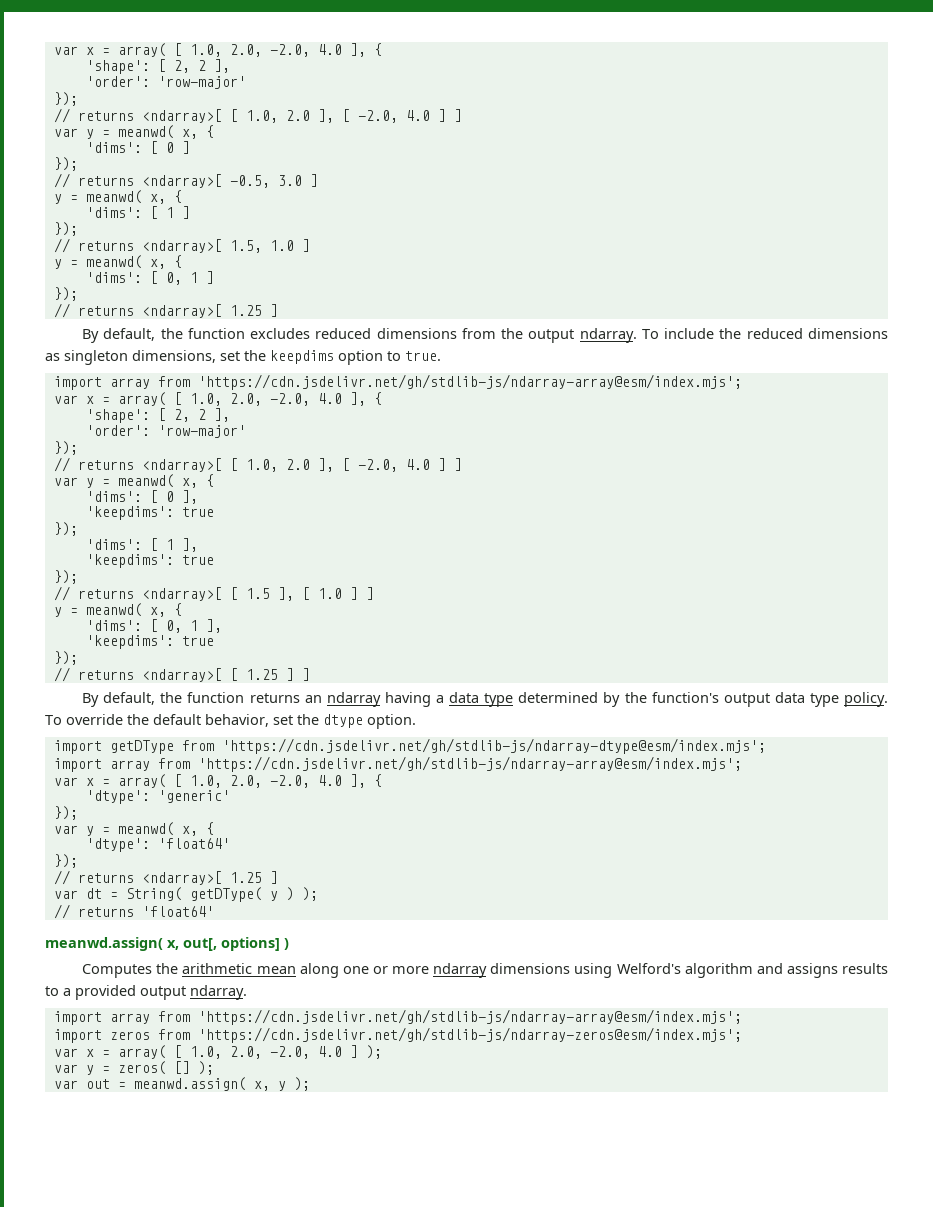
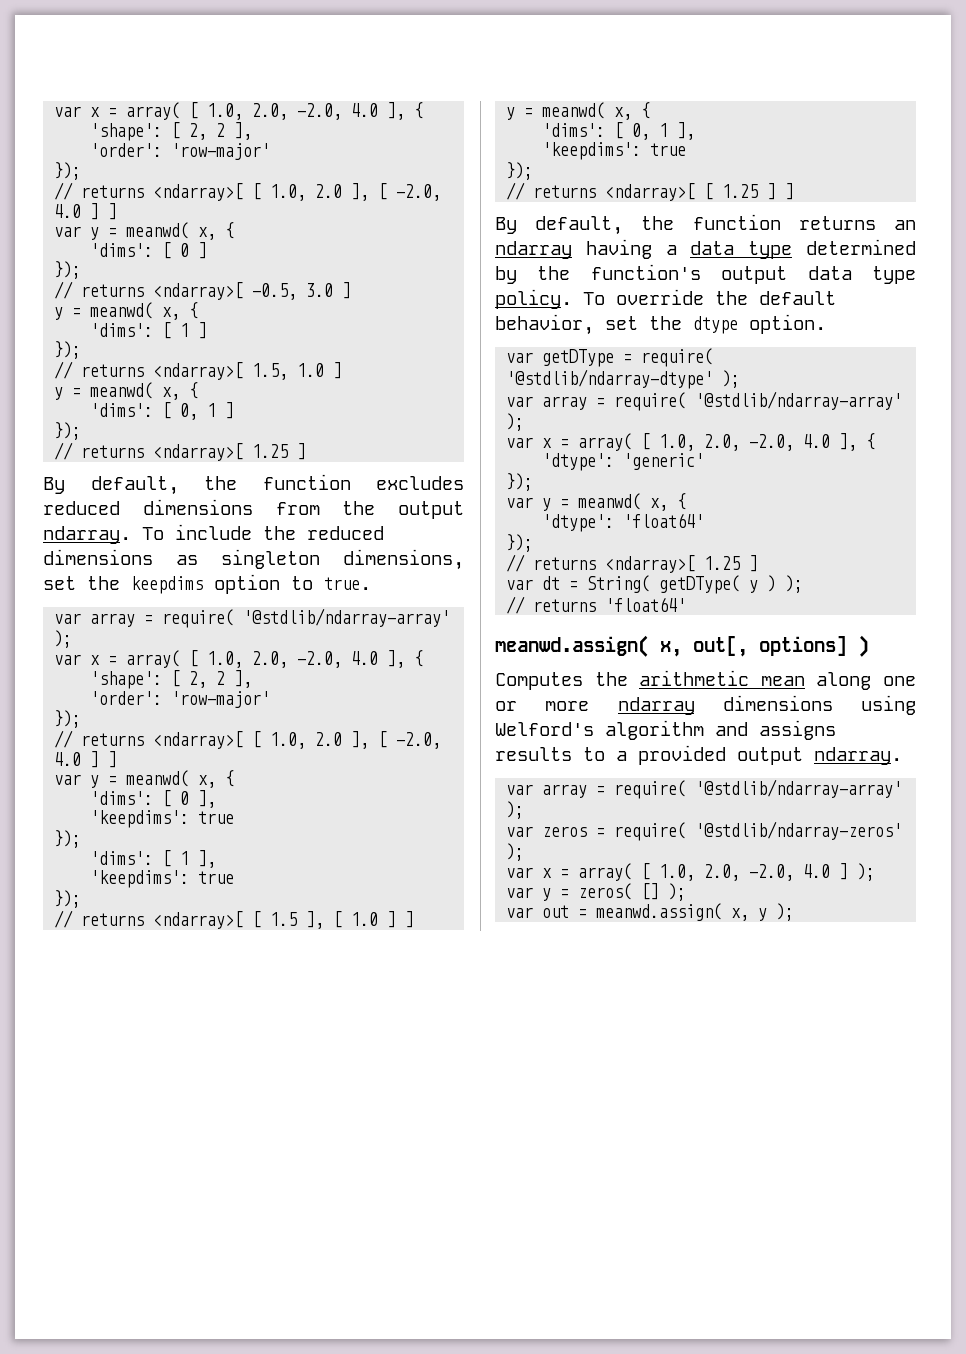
  To include the reduced dimensions as singleton dimensions, set the keepdims option to true.
- import array from 'https://cdn.jsdelivr.net/gh/stdlib-js/ndarray-array@esm/index.mjs';
+ var array = require( '@stdlib/ndarray-array' );
- import getDType from 'https://cdn.jsdelivr.net/gh/stdlib-js/ndarray-dtype@esm/index.mjs';
- import array from 'https://cdn.jsdelivr.net/gh/stdlib-js/ndarray-array@esm/index.mjs';
+ var getDType = require( '@stdlib/ndarray-dtype' );
+ var array = require( '@stdlib/ndarray-array' );
  Computes the arithmetic mean along one or more ndarray dimensions using Welford's algorithm and assigns results to a provided output ndarray.
- import array from 'https://cdn.jsdelivr.net/gh/stdlib-js/ndarray-array@esm/index.mjs';
- import zeros from 'https://cdn.jsdelivr.net/gh/stdlib-js/ndarray-zeros@esm/index.mjs';
+ var array = require( '@stdlib/ndarray-array' );
+ var zeros = require( '@stdlib/ndarray-zeros' );

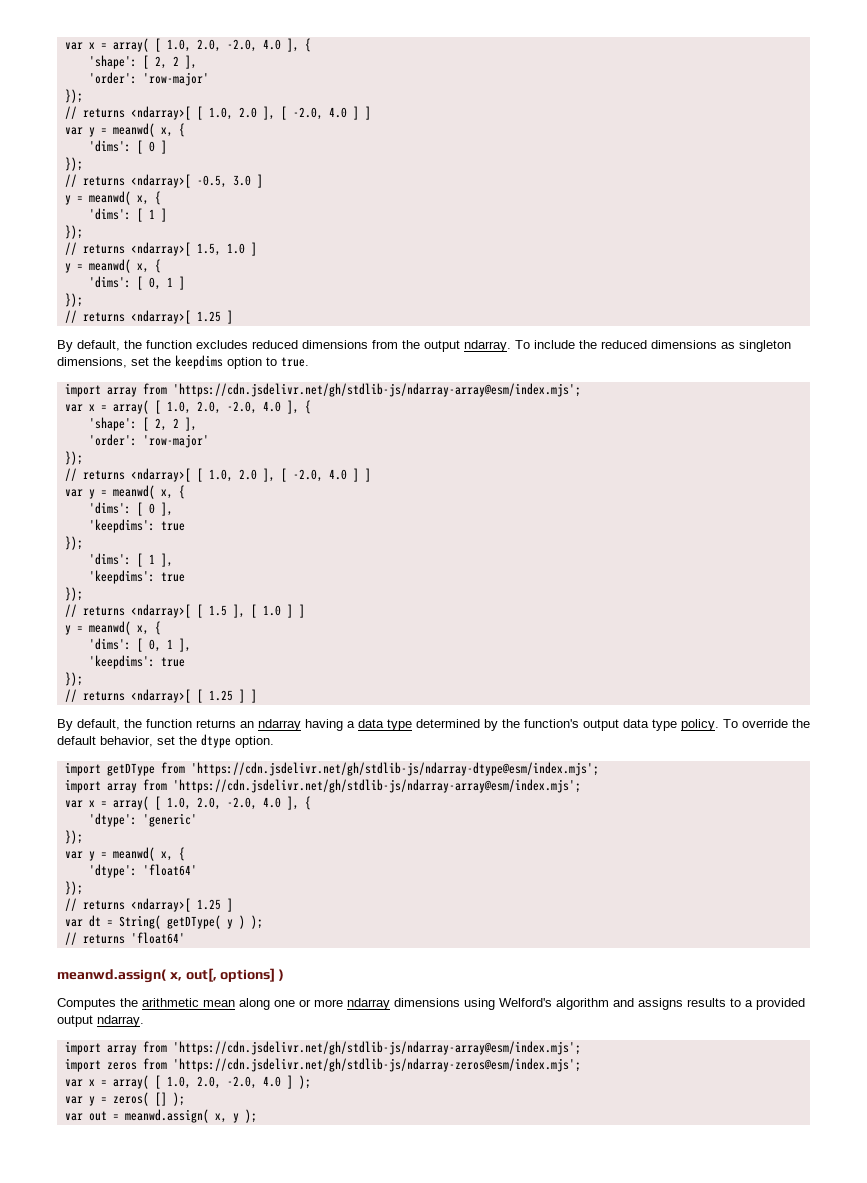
  To include the reduced dimensions as singleton dimensions, set the keepdims option to true.
- var array = require( '@stdlib/ndarray-array' );
+ import array from 'https://cdn.jsdelivr.net/gh/stdlib-js/ndarray-array@esm/index.mjs';
- var getDType = require( '@stdlib/ndarray-dtype' );
- var array = require( '@stdlib/ndarray-array' );
+ import getDType from 'https://cdn.jsdelivr.net/gh/stdlib-js/ndarray-dtype@esm/index.mjs';
+ import array from 'https://cdn.jsdelivr.net/gh/stdlib-js/ndarray-array@esm/index.mjs';
  Computes the arithmetic mean along one or more ndarray dimensions using Welford's algorithm and assigns results to a provided output ndarray.
- var array = require( '@stdlib/ndarray-array' );
- var zeros = require( '@stdlib/ndarray-zeros' );
+ import array from 'https://cdn.jsdelivr.net/gh/stdlib-js/ndarray-array@esm/index.mjs';
+ import zeros from 'https://cdn.jsdelivr.net/gh/stdlib-js/ndarray-zeros@esm/index.mjs';

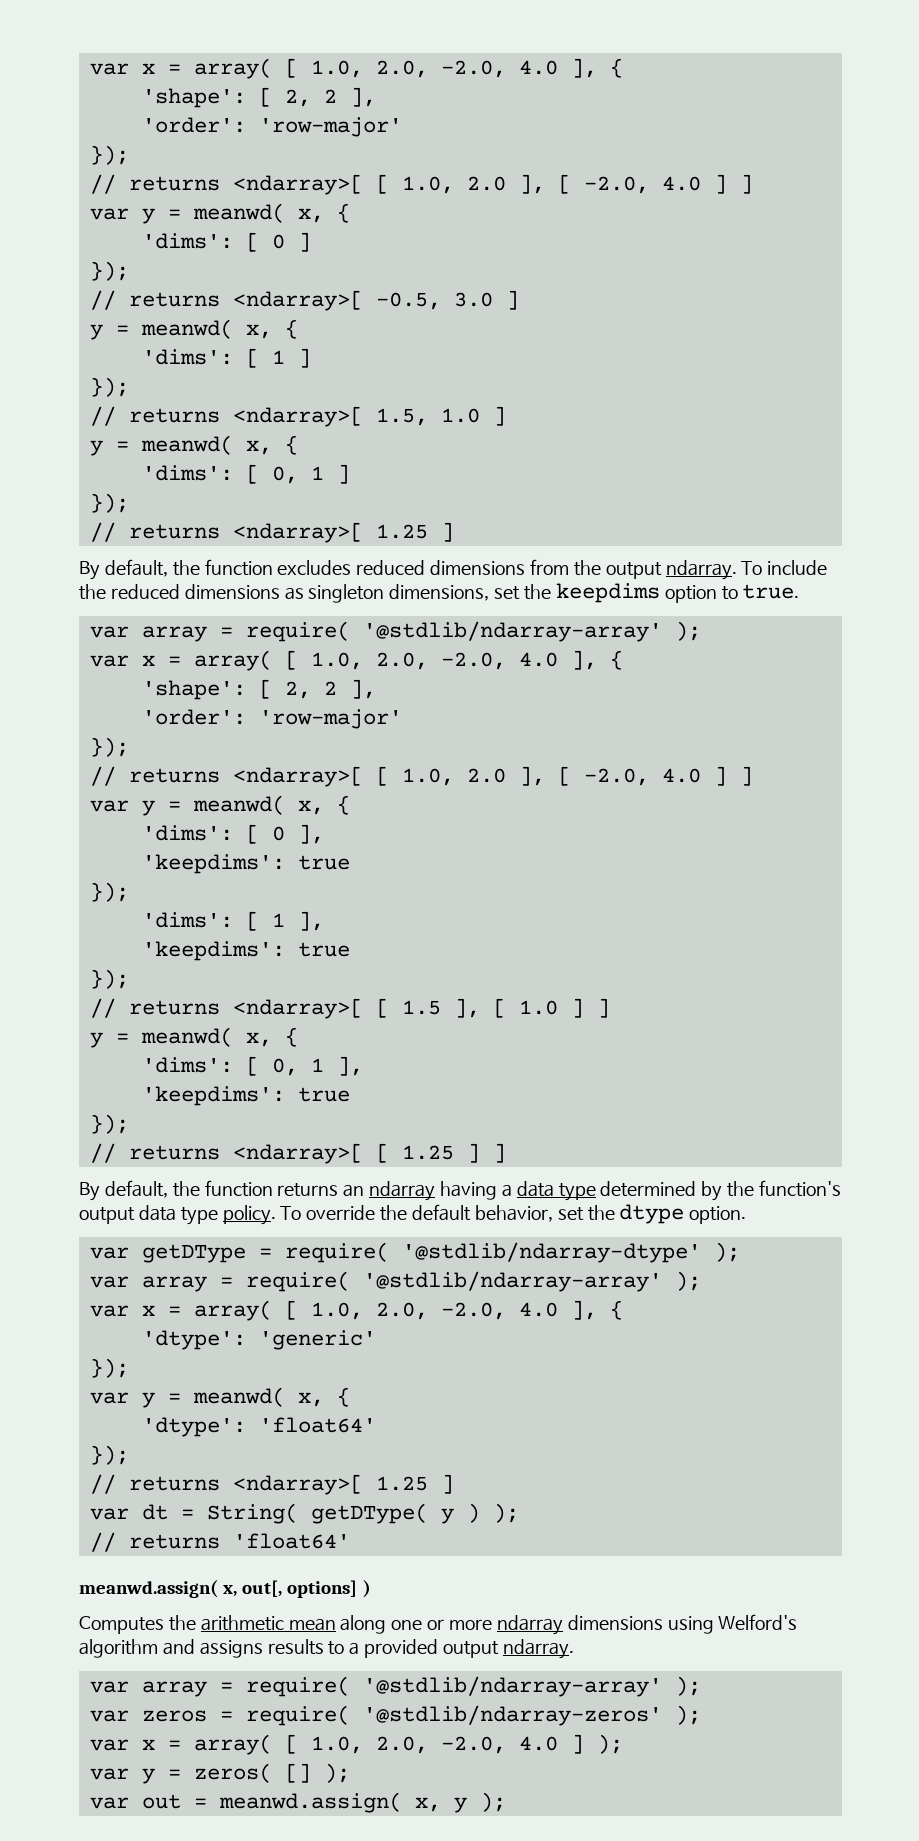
  To include the reduced dimensions as singleton dimensions, set the keepdims option to true.
- import array from 'https://cdn.jsdelivr.net/gh/stdlib-js/ndarray-array@esm/index.mjs';
+ var array = require( '@stdlib/ndarray-array' );
- import getDType from 'https://cdn.jsdelivr.net/gh/stdlib-js/ndarray-dtype@esm/index.mjs';
- import array from 'https://cdn.jsdelivr.net/gh/stdlib-js/ndarray-array@esm/index.mjs';
+ var getDType = require( '@stdlib/ndarray-dtype' );
+ var array = require( '@stdlib/ndarray-array' );
  Computes the arithmetic mean along one or more ndarray dimensions using Welford's algorithm and assigns results to a provided output ndarray.
- import array from 'https://cdn.jsdelivr.net/gh/stdlib-js/ndarray-array@esm/index.mjs';
- import zeros from 'https://cdn.jsdelivr.net/gh/stdlib-js/ndarray-zeros@esm/index.mjs';
+ var array = require( '@stdlib/ndarray-array' );
+ var zeros = require( '@stdlib/ndarray-zeros' );

